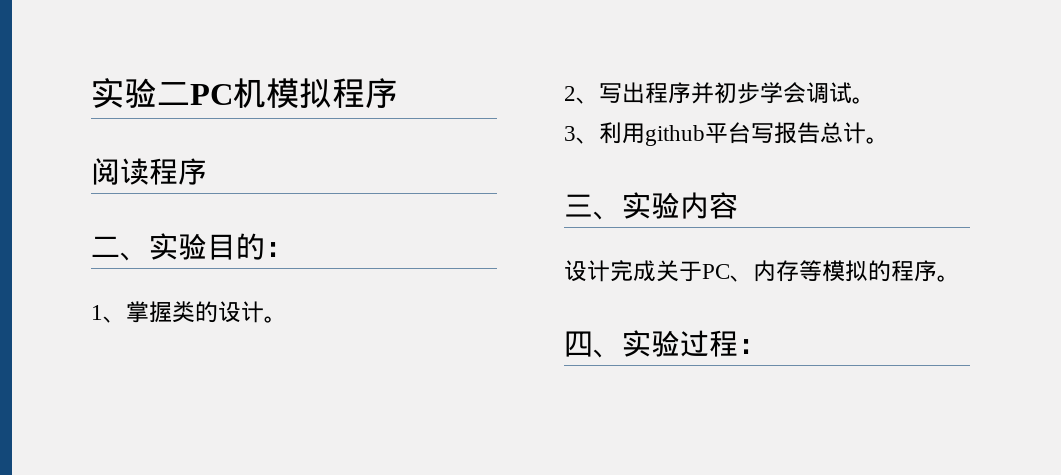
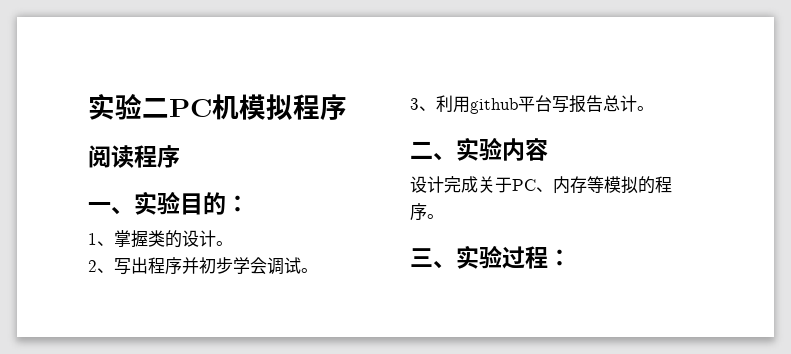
- 二、实验目的：
+ 一、实验目的：
- 三、实验内容
+ 二、实验内容
- 四、实验过程：
+ 三、实验过程：

